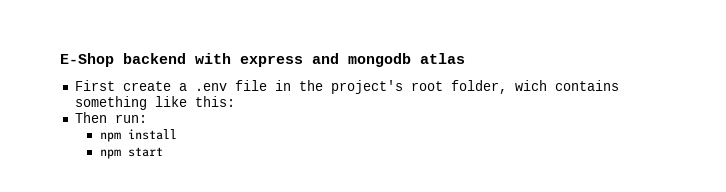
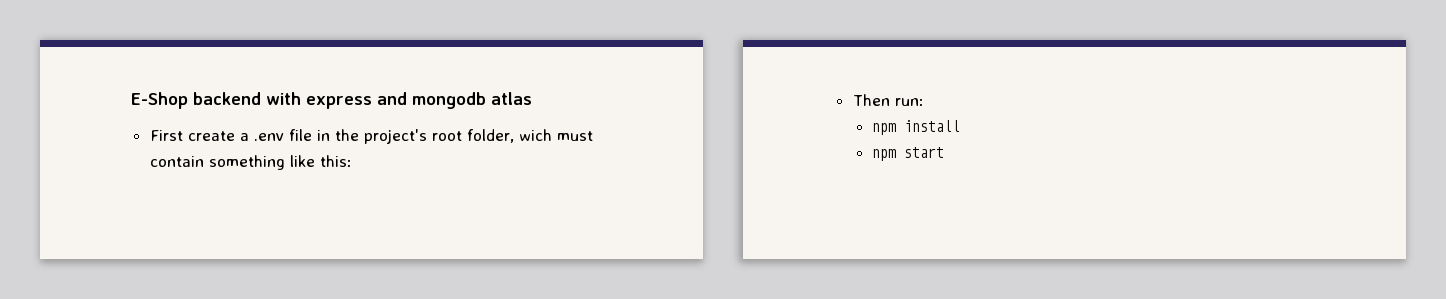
- First create a .env file in the project's root folder, wich contains something like this:
+ First create a .env file in the project's root folder, wich must contain something like this:

